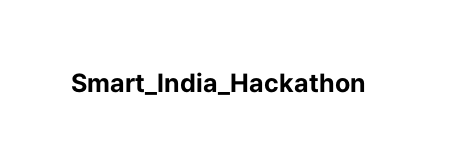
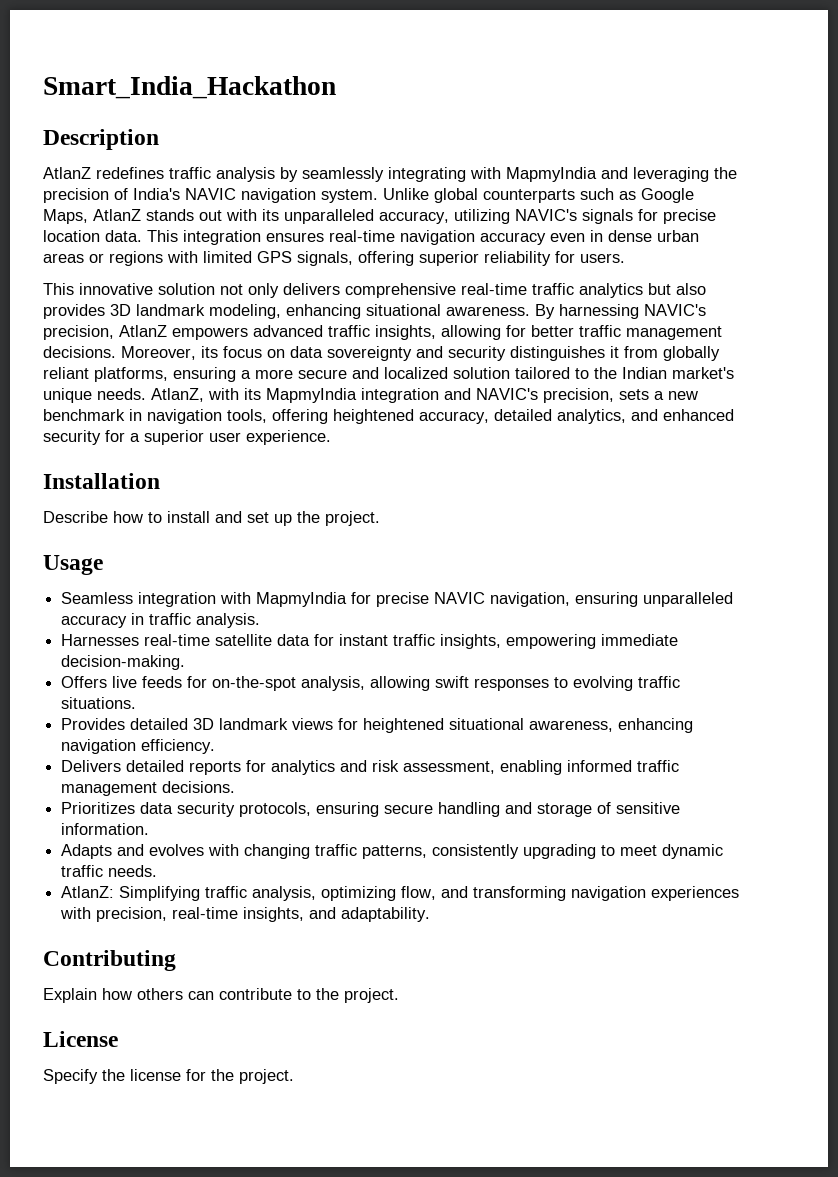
+ Description
+ AtlanZ redefines traffic analysis by seamlessly integrating with MapmyIndia and leveraging the precision of India's NAVIC navigation system. Unlike global counterparts such as Google Maps, AtlanZ stands out with its unparalleled accuracy, utilizing NAVIC's signals for precise location data. This integration ensures real-time navigation accuracy even in dense urban areas or regions with limited GPS signals, offering superior reliability for users.
+ This innovative solution not only delivers comprehensive real-time traffic analytics but also provides 3D landmark modeling, enhancing situational awareness. By harnessing NAVIC's precision, AtlanZ empowers advanced traffic insights, allowing for better traffic management decisions. Moreover, its focus on data sovereignty and security distinguishes it from globally reliant platforms, ensuring a more secure and localized solution tailored to the Indian market's unique needs. AtlanZ, with its MapmyIndia integration and NAVIC's precision, sets a new benchmark in navigation tools, offering heightened accuracy, detailed analytics, and enhanced security for a superior user experience.
+ Installation
+ Describe how to install and set up the project.
+ Usage
+ Seamless integration with MapmyIndia for precise NAVIC navigation, ensuring unparalleled accuracy in traffic analysis.
+ Harnesses real-time satellite data for instant traffic insights, empowering immediate decision-making.
+ Offers live feeds for on-the-spot analysis, allowing swift responses to evolving traffic situations.
+ Provides detailed 3D landmark views for heightened situational awareness, enhancing navigation efficiency.
+ Delivers detailed reports for analytics and risk assessment, enabling informed traffic management decisions.
+ Prioritizes data security protocols, ensuring secure handling and storage of sensitive information.
+ Adapts and evolves with changing traffic patterns, consistently upgrading to meet dynamic traffic needs.
+ AtlanZ: Simplifying traffic analysis, optimizing flow, and transforming navigation experiences with precision, real-time insights, and adaptability.
+ Contributing
+ Explain how others can contribute to the project.
+ License
+ Specify the license for the project.

